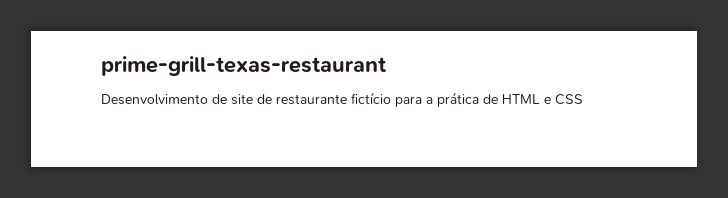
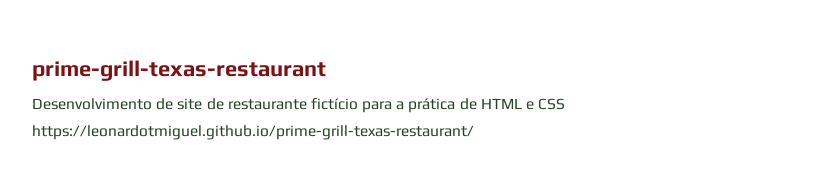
- Desenvolvimento de site de restaurante fictício para a prática de HTML e CSS
+ Desenvolvimento de site de restaurante fictício para a prática de HTML e CSS https://leonardotmiguel.github.io/prime-grill-texas-restaurant/

